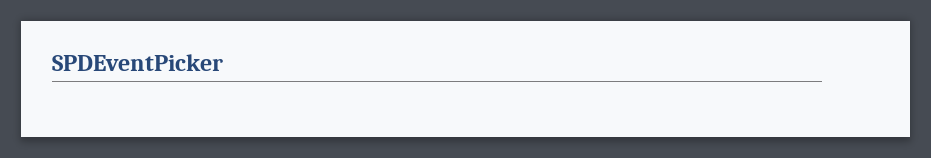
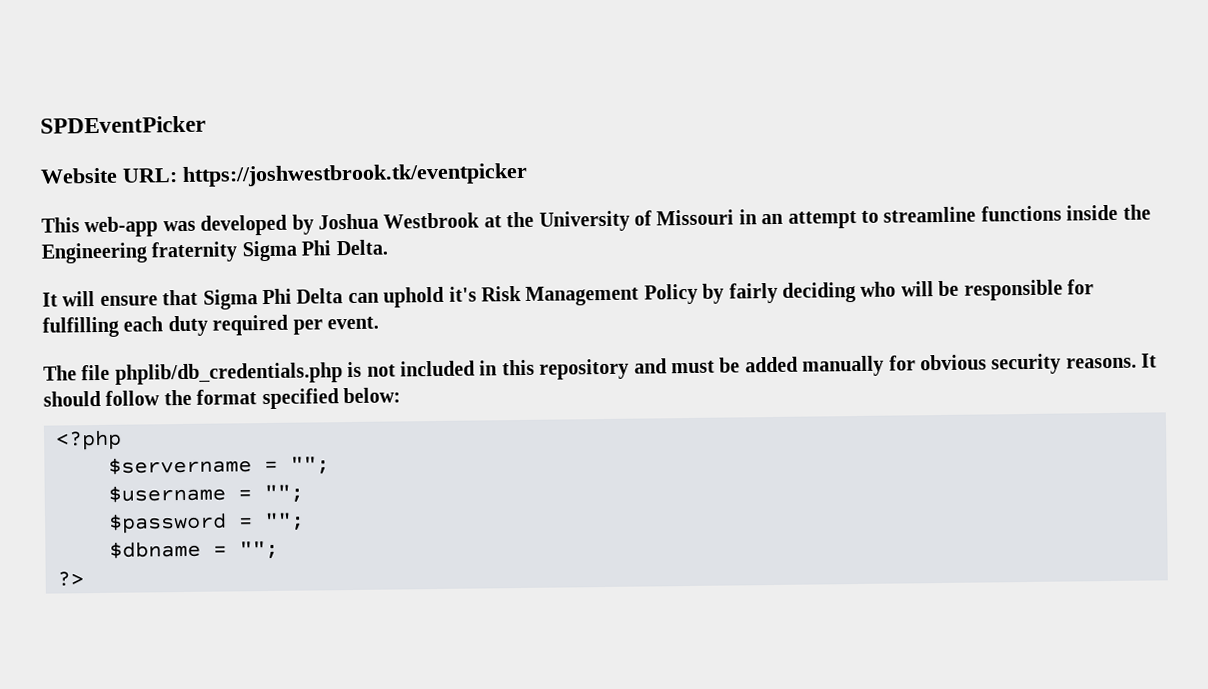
+ Website URL: https://joshwestbrook.tk/eventpicker
+ This web-app was developed by Joshua Westbrook at the University of Missouri in an attempt to streamline functions inside the Engineering fraternity Sigma Phi Delta.
+ It will ensure that Sigma Phi Delta can uphold it's Risk Management Policy by fairly deciding who will be responsible for fulfilling each duty required per event.
+ The file phplib/db_credentials.php is not included in this repository and must be added manually for obvious security reasons. It should follow the format specified below:
+ <?php
+ $servername = "";
+ $username = "";
+ $password = "";
+ $dbname = "";
+ ?>

